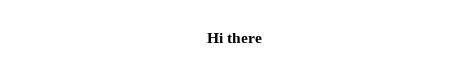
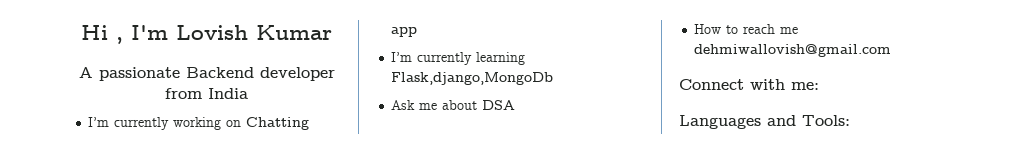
- Hi there
+ Hi , I'm Lovish Kumar
+ A passionate Backend developer from India
+ I’m currently working on Chatting app
+ I’m currently learning Flask,django,MongoDb
+ Ask me about DSA
+ How to reach me dehmiwallovish@gmail.com
+ Connect with me:
+ Languages and Tools:

